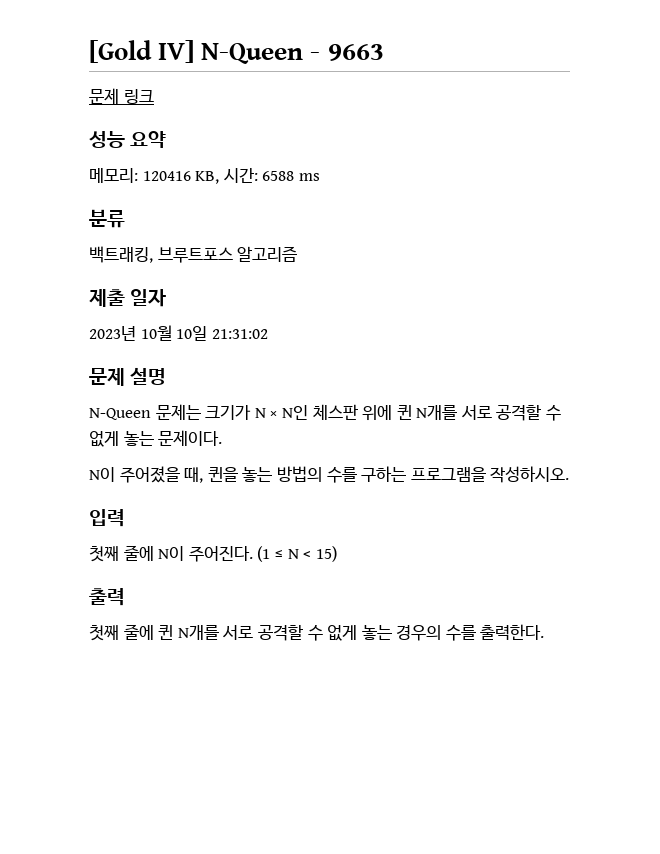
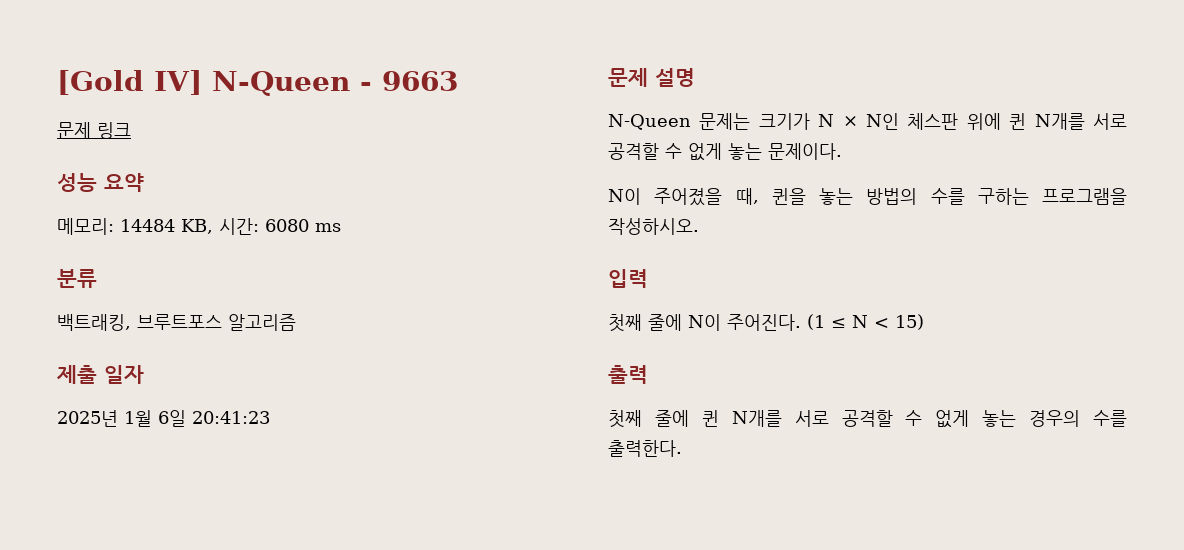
- 메모리: 120416 KB, 시간: 6588 ms
+ 메모리: 14484 KB, 시간: 6080 ms
- 2023년 10월 10일 21:31:02
+ 2025년 1월 6일 20:41:23

